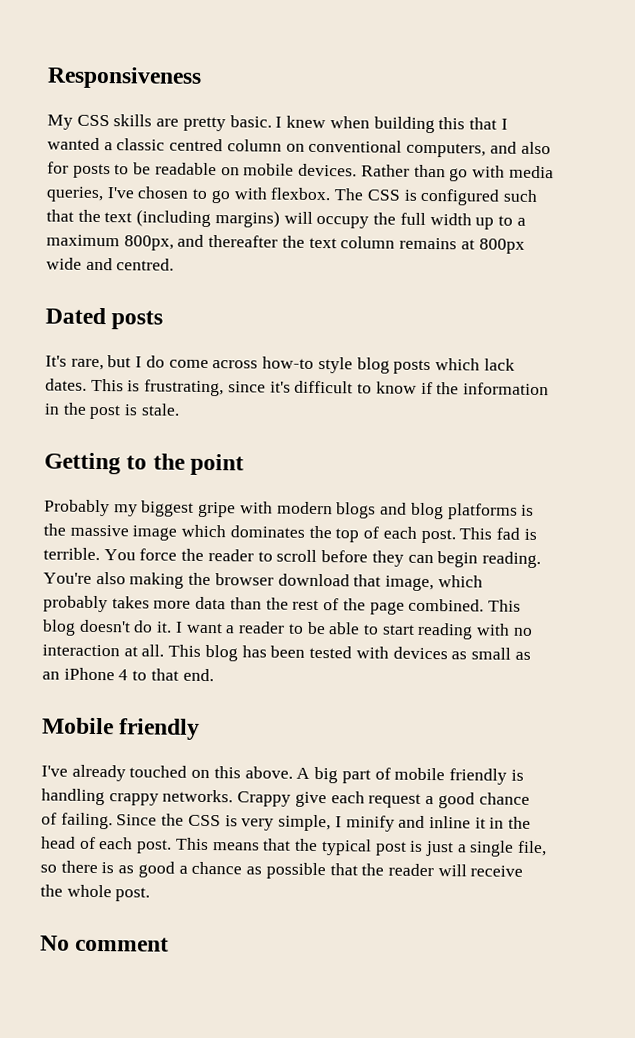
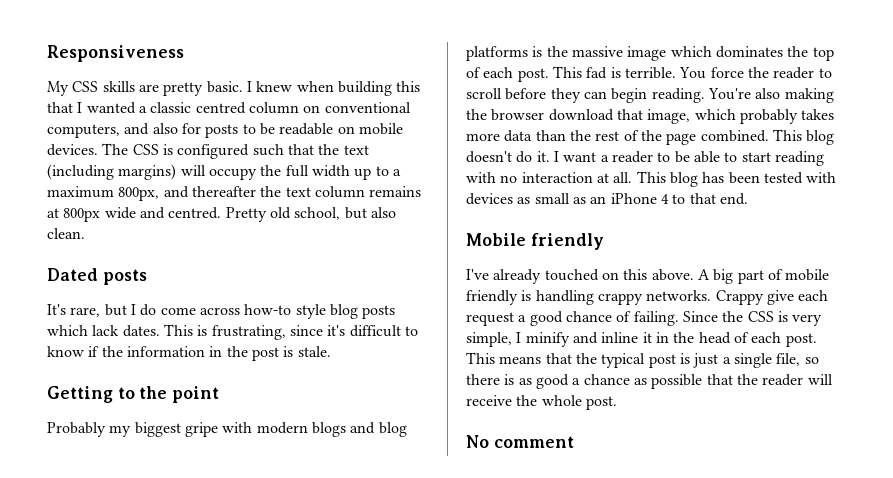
- Rather than go with media queries, I've chosen to go with flexbox.
+ Pretty old school, but also clean.

